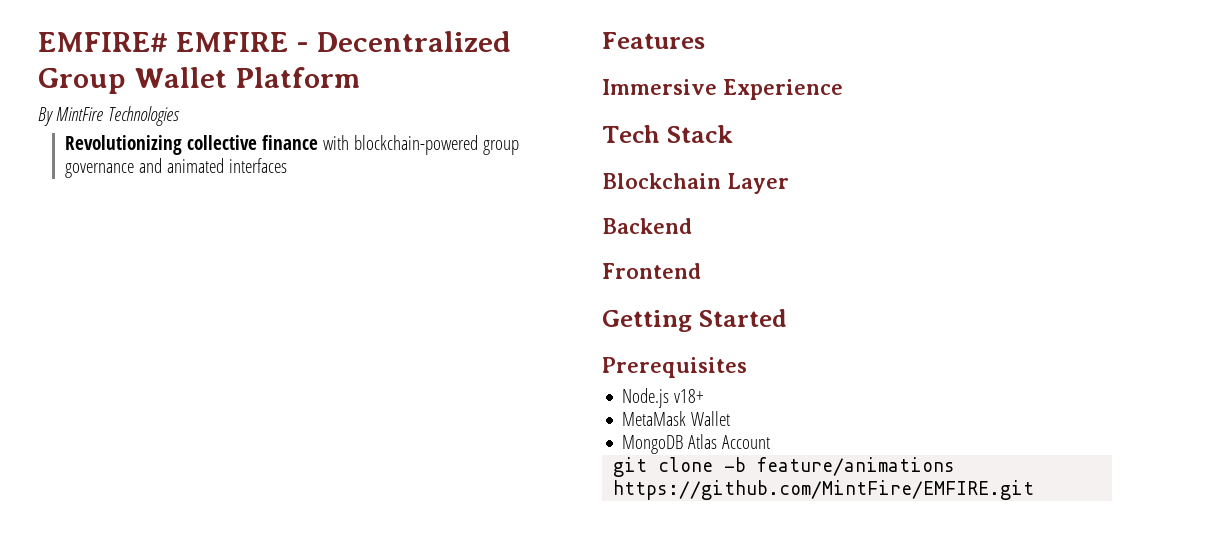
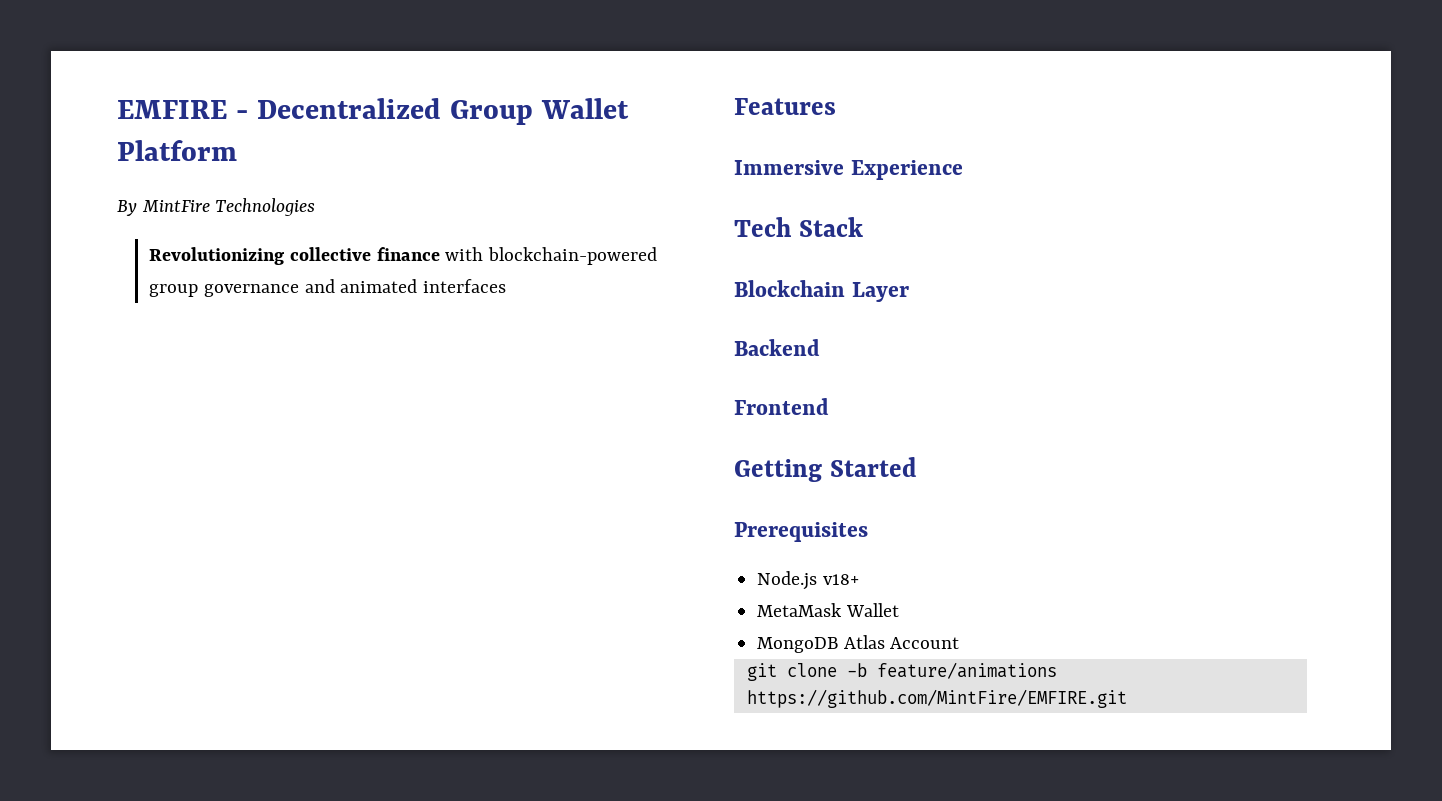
- EMFIRE# EMFIRE - Decentralized Group Wallet Platform
+ EMFIRE - Decentralized Group Wallet Platform

